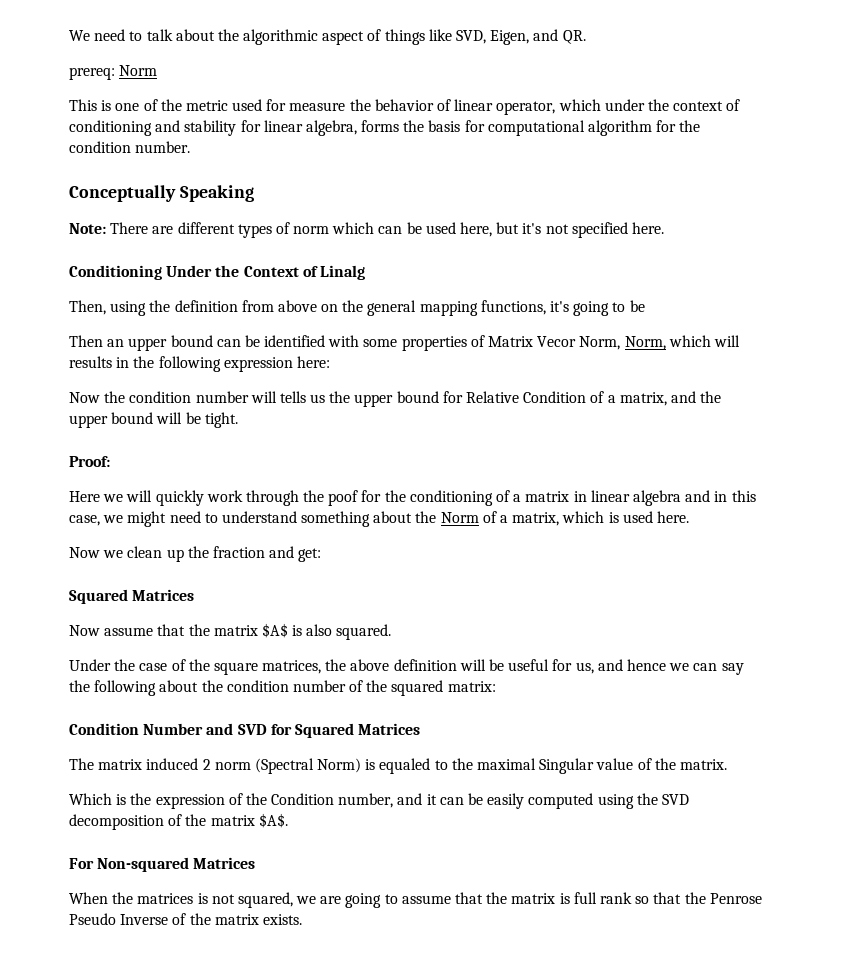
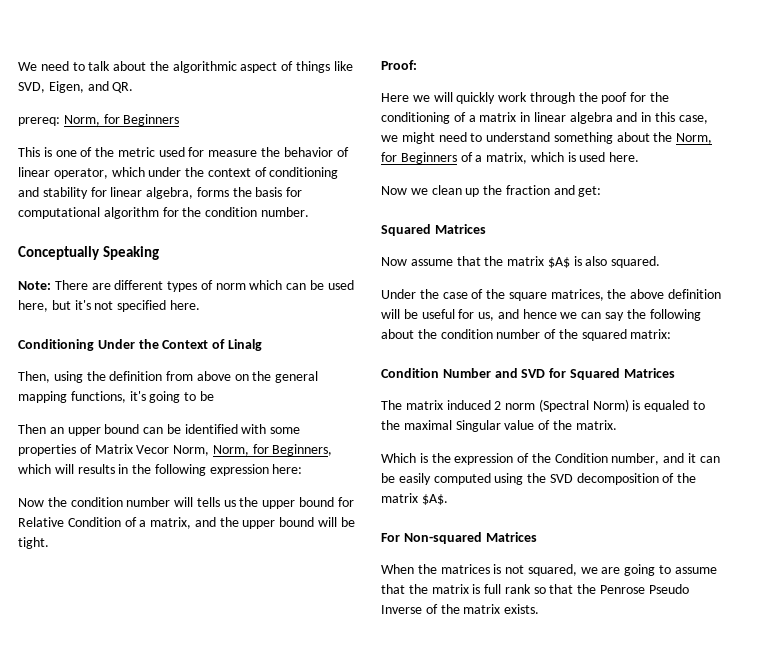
- prereq: Norm
+ prereq: Norm, for Beginners
- Then an upper bound can be identified with some properties of Matrix Vecor Norm, Norm, which will results in the following expression here:
+ Then an upper bound can be identified with some properties of Matrix Vecor Norm, Norm, for Beginners, which will results in the following expression here:
- Here we will quickly work through the poof for the conditioning of a matrix in linear algebra and in this case, we might need to understand something about the Norm of a matrix, which is used here.
+ Here we will quickly work through the poof for the conditioning of a matrix in linear algebra and in this case, we might need to understand something about the Norm, for Beginners of a matrix, which is used here.

